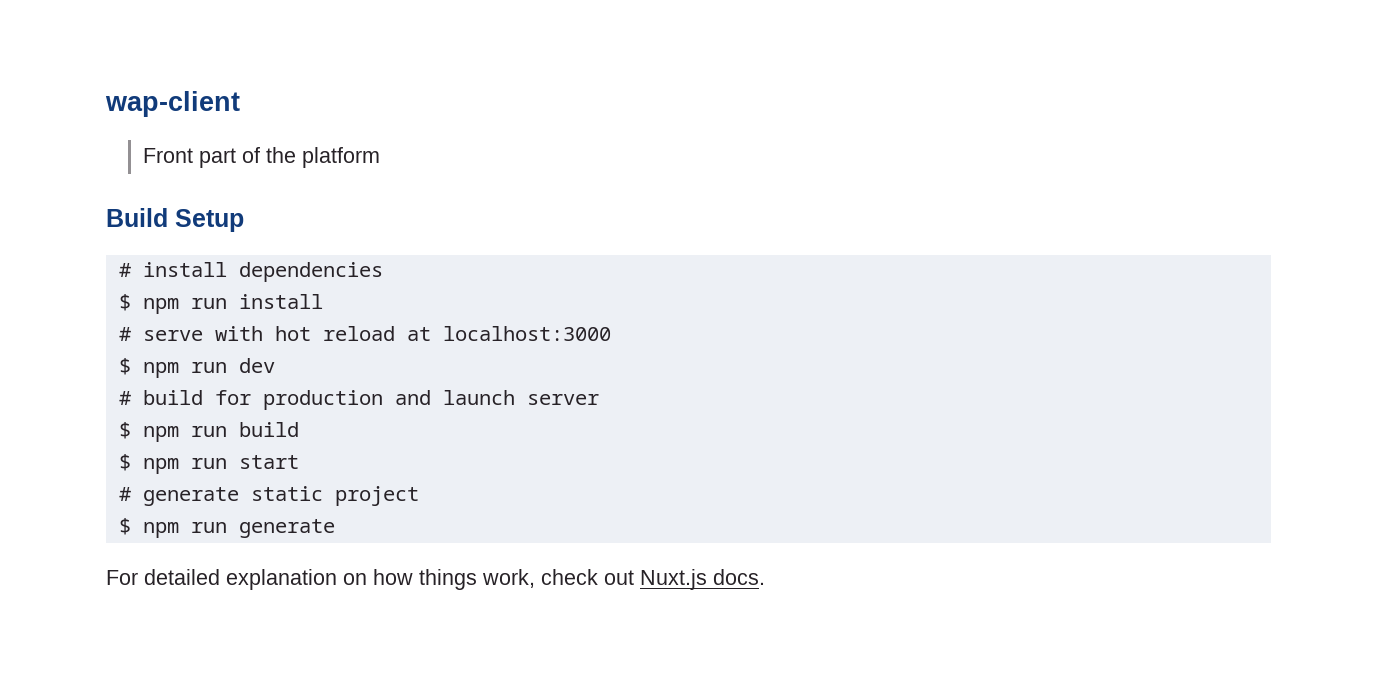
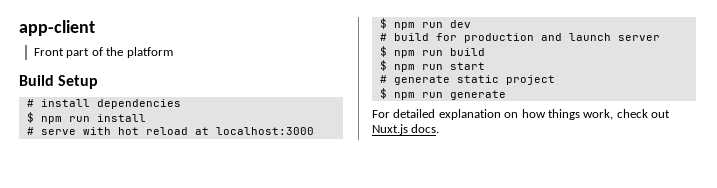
- wap-client
+ app-client

